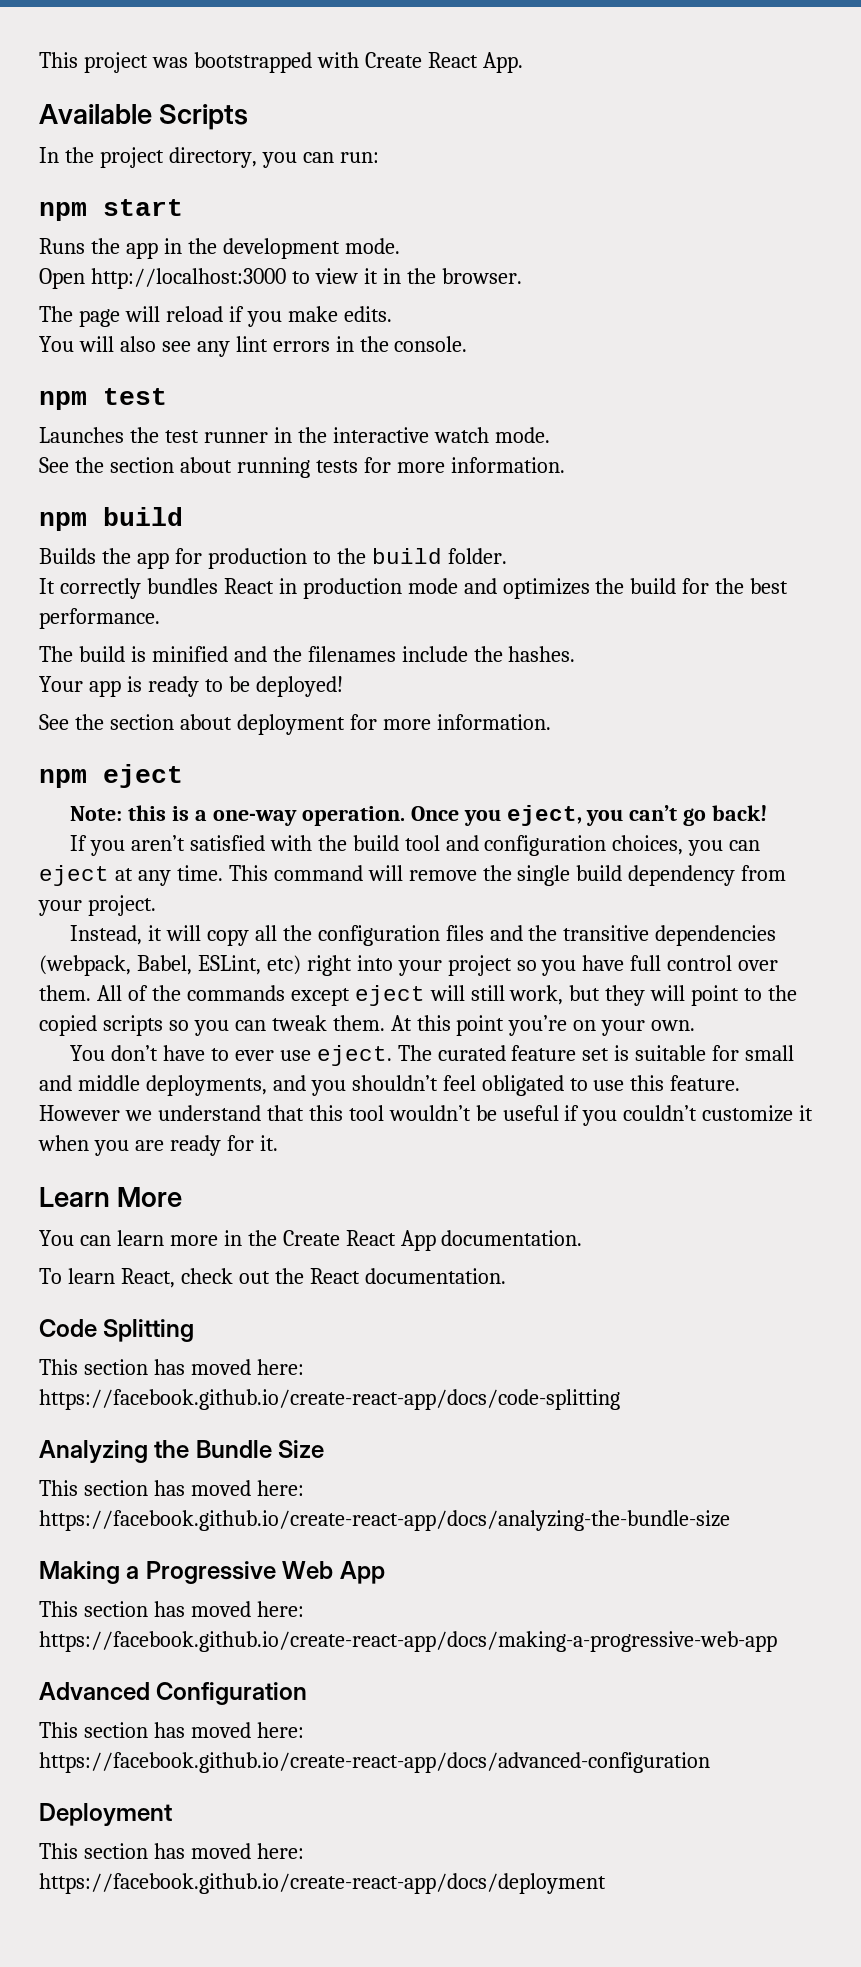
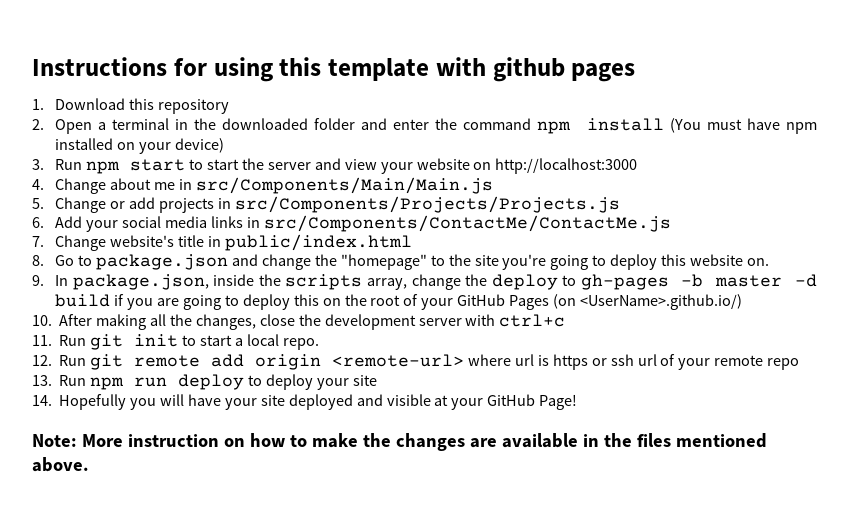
- This project was bootstrapped with Create React App.
- Available Scripts
- In the project directory, you can run:
- npm start
- Runs the app in the development mode.
- Open http://localhost:3000 to view it in the browser.
- The page will reload if you make edits.
- You will also see any lint errors in the console.
- npm test
- Launches the test runner in the interactive watch mode.
- See the section about running tests for more information.
- npm build
- Builds the app for production to the build folder.
- It correctly bundles React in production mode and optimizes the build for the best performance.
- The build is minified and the filenames include the hashes.
- Your app is ready to be deployed!
- See the section about deployment for more information.
- npm eject
- Note: this is a one-way operation. Once you eject, you can’t go back!
- If you aren’t satisfied with the build tool and configuration choices, you can eject at any time. This command will remove the single build dependency from your project.
- Instead, it will copy all the configuration files and the transitive dependencies (webpack, Babel, ESLint, etc) right into your project so you have full control over them. All of the commands except eject will still work, but they will point to the copied scripts so you can tweak them. At this point you’re on your own.
- You don’t have to ever use eject. The curated feature set is suitable for small and middle deployments, and you shouldn’t feel obligated to use this feature. However we understand that this tool wouldn’t be useful if you couldn’t customize it when you are ready for it.
- Learn More
- You can learn more in the Create React App documentation.
- To learn React, check out the React documentation.
- Code Splitting
- This section has moved here: https://facebook.github.io/create-react-app/docs/code-splitting
- Analyzing the Bundle Size
- This section has moved here: https://facebook.github.io/create-react-app/docs/analyzing-the-bundle-size
- Making a Progressive Web App
- This section has moved here: https://facebook.github.io/create-react-app/docs/making-a-progressive-web-app
- Advanced Configuration
- This section has moved here: https://facebook.github.io/create-react-app/docs/advanced-configuration
- Deployment
- This section has moved here: https://facebook.github.io/create-react-app/docs/deployment
+ Instructions for using this template with github pages
+ 1. Download this repository
+ 2. Open a terminal in the downloaded folder and enter the command npm install (You must have npm installed on your device)
+ 3. Run npm start to start the server and view your website on http://localhost:3000
+ 4. Change about me in src/Components/Main/Main.js
+ 5. Change or add projects in src/Components/Projects/Projects.js
+ 6. Add your social media links in src/Components/ContactMe/ContactMe.js
+ 7. Change website's title in public/index.html
+ 8. Go to package.json and change the "homepage" to the site you're going to deploy this website on.
+ 9. In package.json, inside the scripts array, change the deploy to gh-pages -b master -d build if you are going to deploy this on the root of your GitHub Pages (on <UserName>.github.io/)
+ 10. After making all the changes, close the development server with ctrl+c
+ 11. Run git init to start a local repo.
+ 12. Run git remote add origin <remote-url> where url is https or ssh url of your remote repo
+ 13. Run npm run deploy to deploy your site
+ 14. Hopefully you will have your site deployed and visible at your GitHub Page!
+ Note: More instruction on how to make the changes are available in the files mentioned above.

